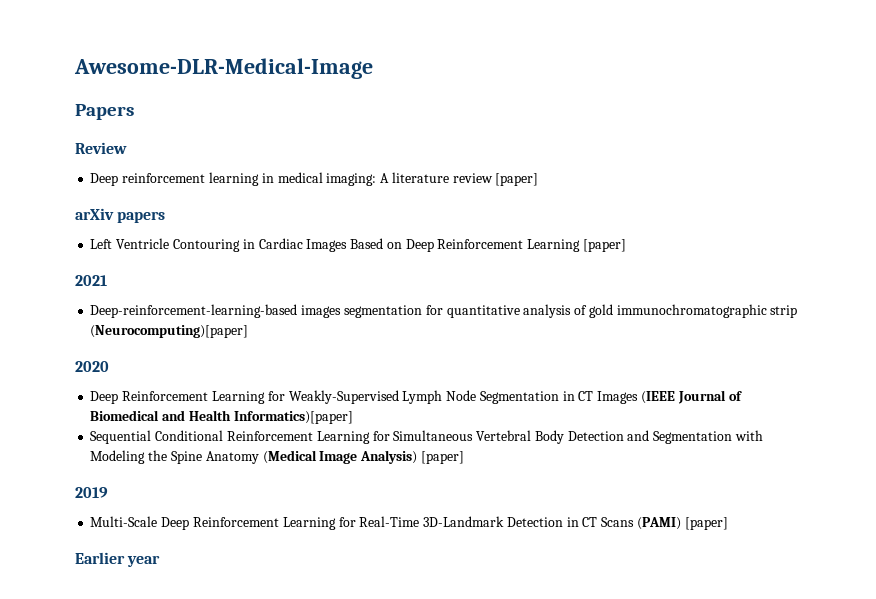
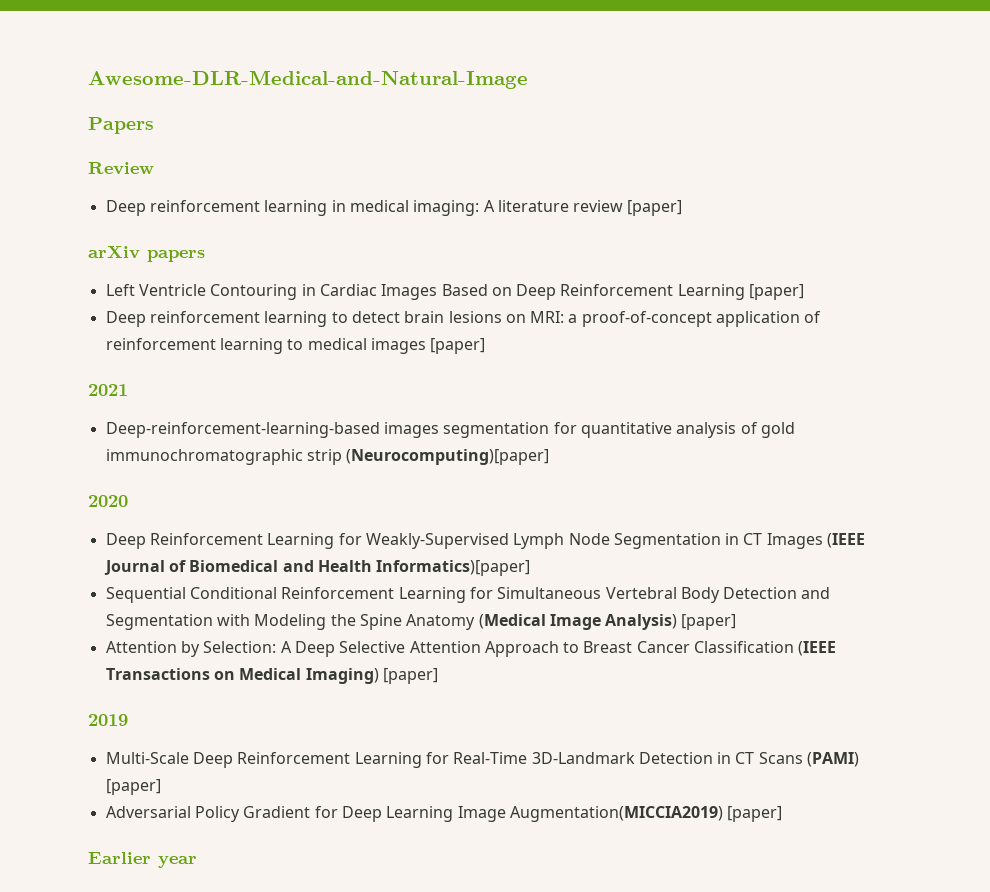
- Awesome-DLR-Medical-Image
+ Awesome-DLR-Medical-and-Natural-Image
+ Deep reinforcement learning to detect brain lesions on MRI: a proof-of-concept application of reinforcement learning to medical images [paper]
+ Attention by Selection: A Deep Selective Attention Approach to Breast Cancer Classification (IEEE Transactions on Medical Imaging) [paper]
+ Adversarial Policy Gradient for Deep Learning Image Augmentation(MICCIA2019) [paper]

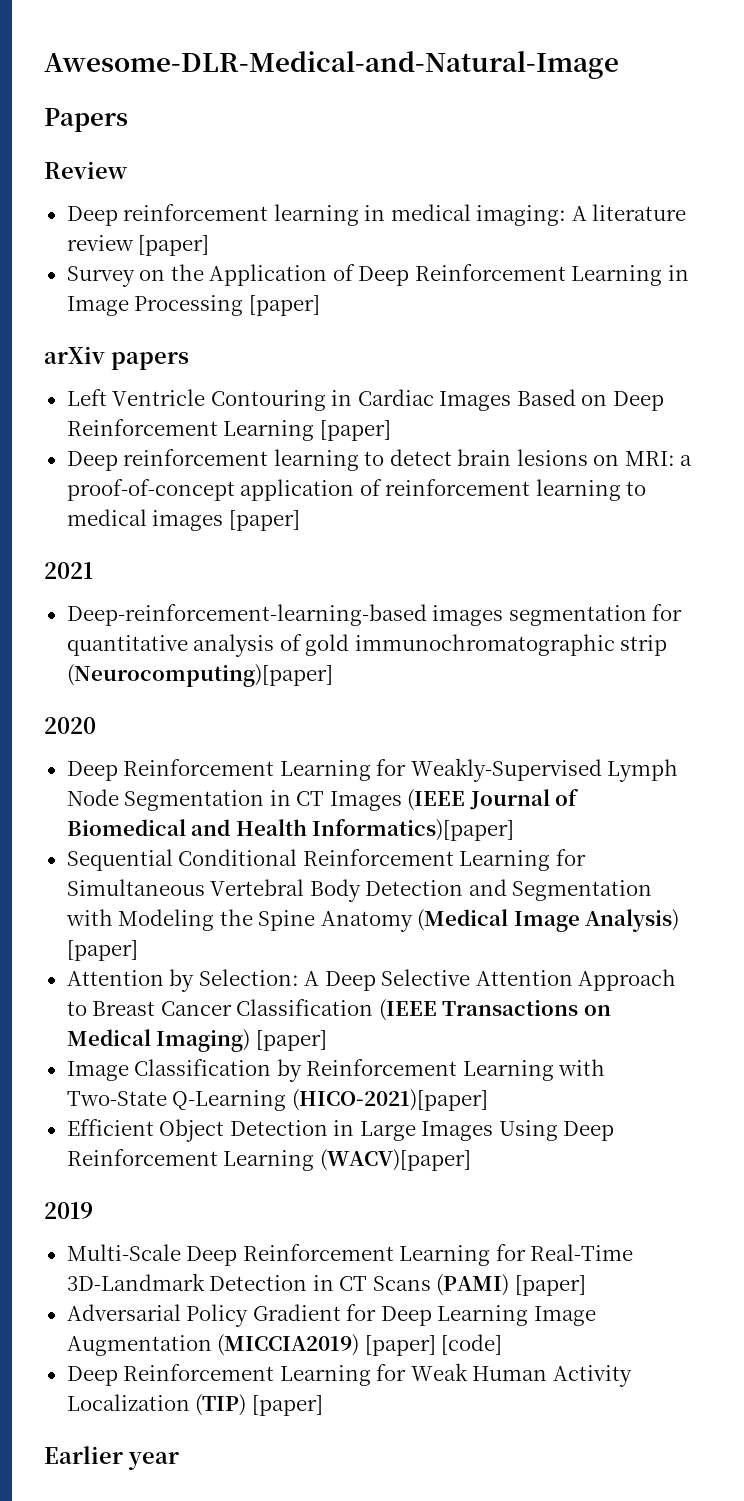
+ Survey on the Application of Deep Reinforcement Learning in Image Processing [paper]
+ Image Classification by Reinforcement Learning with Two-State Q-Learning (HICO-2021)[paper]
+ Efficient Object Detection in Large Images Using Deep Reinforcement Learning (WACV)[paper]
- Adversarial Policy Gradient for Deep Learning Image Augmentation(MICCIA2019) [paper]
+ Adversarial Policy Gradient for Deep Learning Image Augmentation (MICCIA2019) [paper] [code]
+ Deep Reinforcement Learning for Weak Human Activity Localization (TIP) [paper]

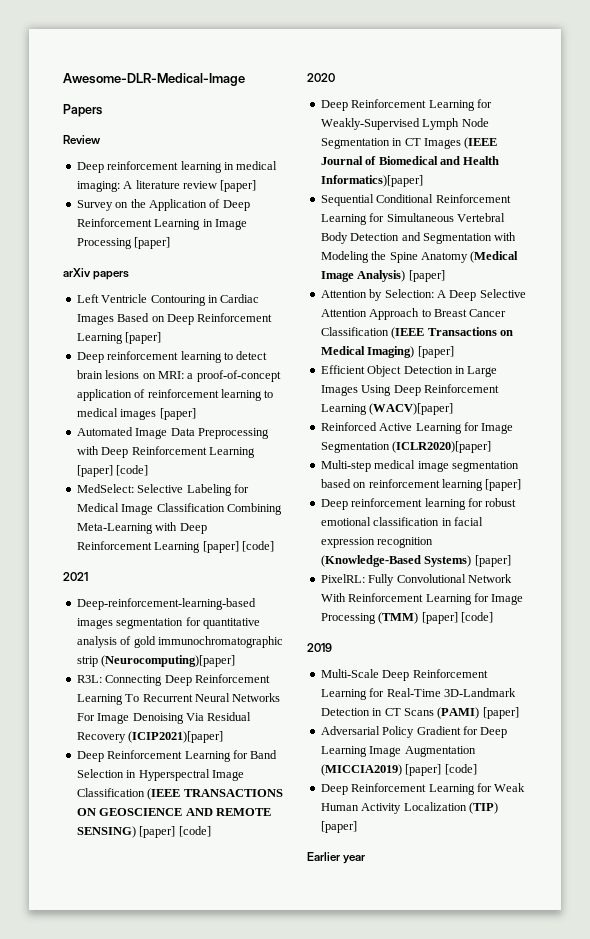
- Awesome-DLR-Medical-and-Natural-Image
+ Awesome-DLR-Medical-Image
+ Automated Image Data Preprocessing with Deep Reinforcement Learning [paper] [code]
+ MedSelect: Selective Labeling for Medical Image Classification Combining Meta-Learning with Deep Reinforcement Learning [paper] [code]
+ R3L: Connecting Deep Reinforcement Learning To Recurrent Neural Networks For Image Denoising Via Residual Recovery (ICIP2021)[paper]
+ Deep Reinforcement Learning for Band Selection in Hyperspectral Image Classification (IEEE TRANSACTIONS ON GEOSCIENCE AND REMOTE SENSING) [paper] [code]
- Image Classification by Reinforcement Learning with Two-State Q-Learning (HICO-2021)[paper]
+ Reinforced Active Learning for Image Segmentation (ICLR2020)[paper]
+ Multi‑step medical image segmentation based on reinforcement learning [paper]
+ Deep reinforcement learning for robust emotional classification in facial expression recognition (Knowledge-Based Systems) [paper]
+ PixelRL: Fully Convolutional Network With Reinforcement Learning for Image Processing (TMM) [paper] [code]

